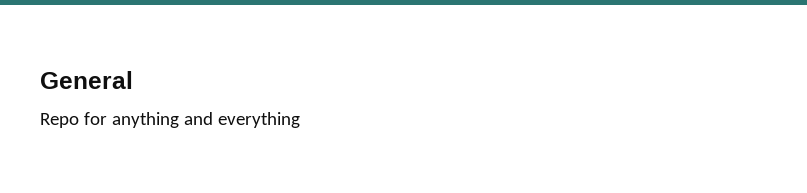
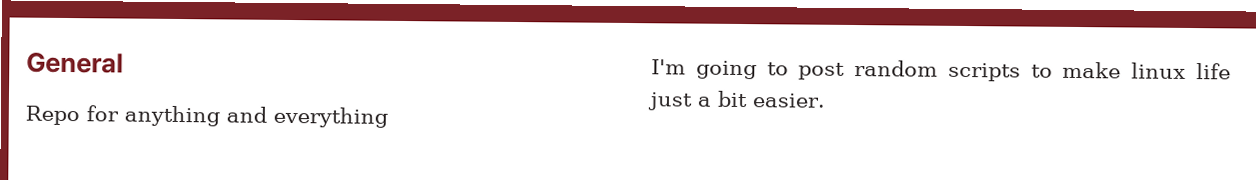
+ I'm going to post random scripts to make linux life just a bit easier.

